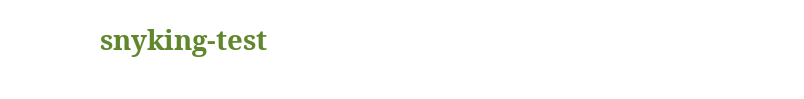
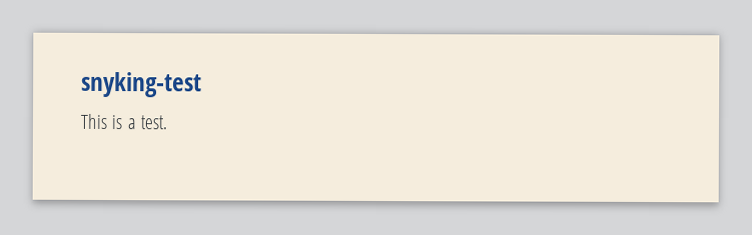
+ This is a test.

